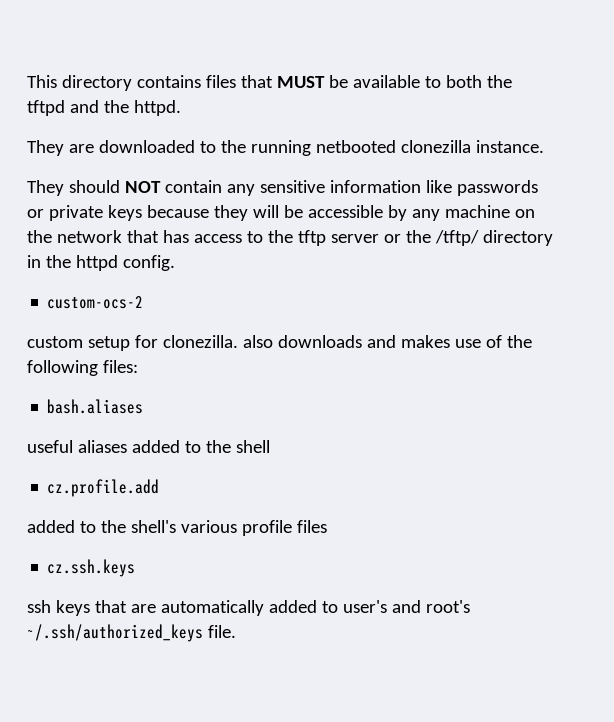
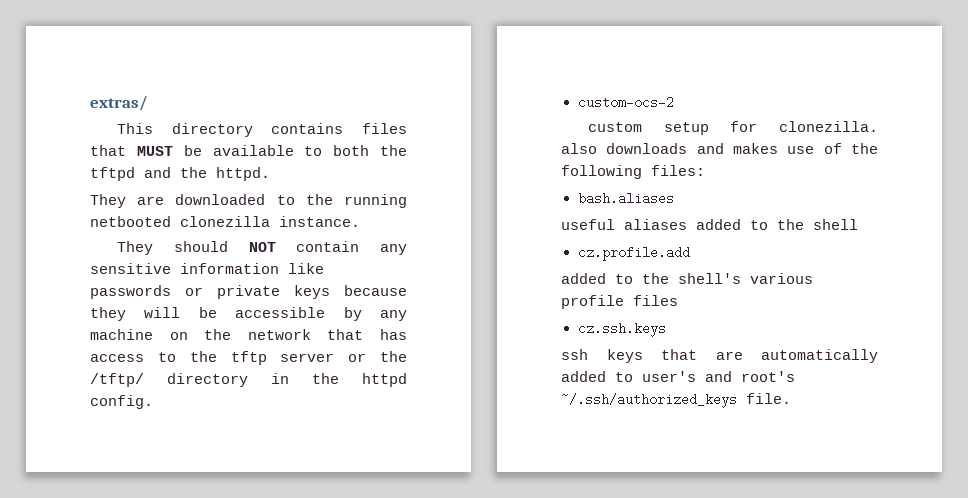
+ extras/

